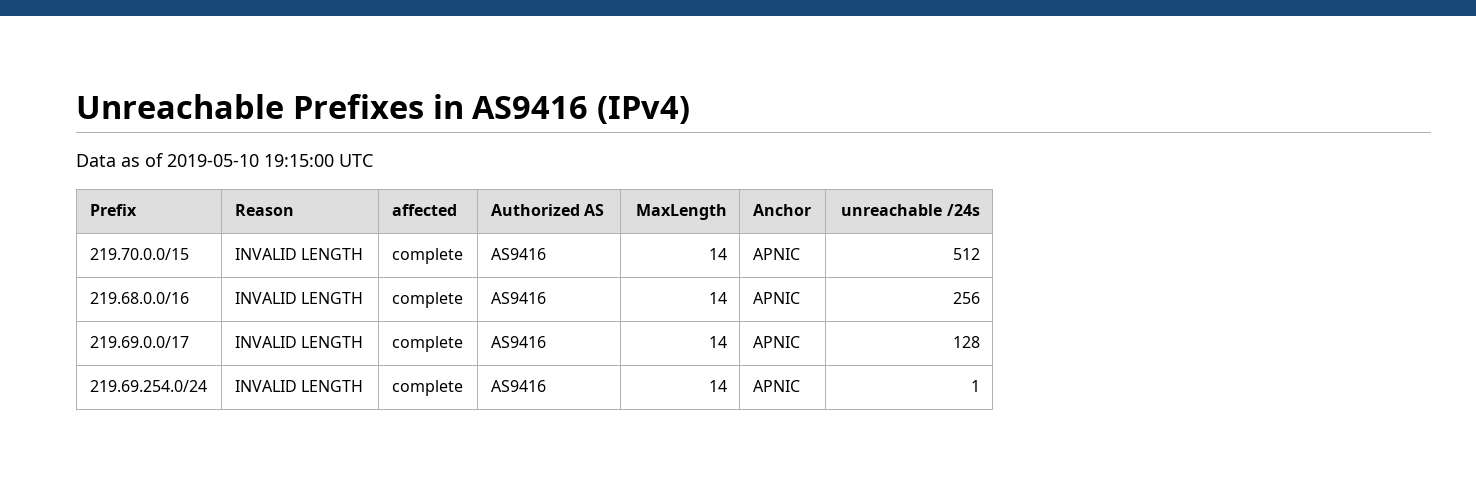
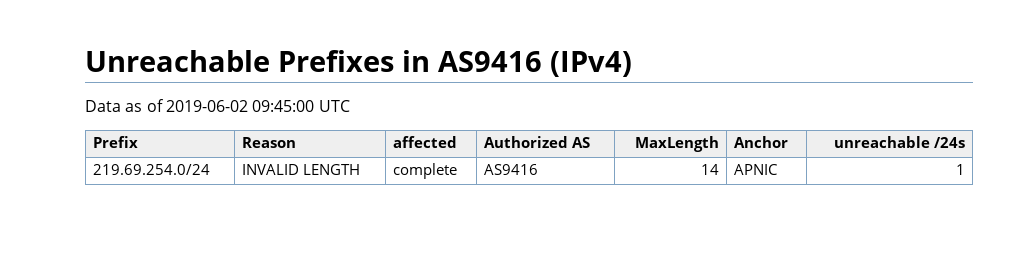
- Data as of 2019-05-10 19:15:00 UTC
+ Data as of 2019-06-02 09:45:00 UTC
- 219.70.0.0/15 | INVALID LENGTH | complete | AS9416 | 14 | APNIC | 512
- 219.68.0.0/16 | INVALID LENGTH | complete | AS9416 | 14 | APNIC | 256
- 219.69.0.0/17 | INVALID LENGTH | complete | AS9416 | 14 | APNIC | 128

